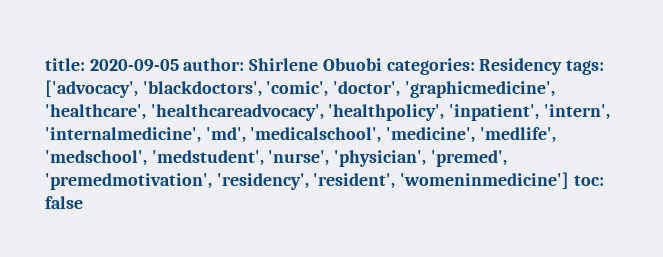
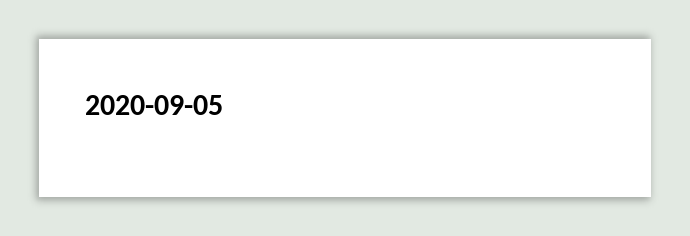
- title: 2020-09-05 author: Shirlene Obuobi categories: Residency tags: ['advocacy', 'blackdoctors', 'comic', 'doctor', 'graphicmedicine', 'healthcare', 'healthcareadvocacy', 'healthpolicy', 'inpatient', 'intern', 'internalmedicine', 'md', 'medicalschool', 'medicine', 'medlife', 'medschool', 'medstudent', 'nurse', 'physician', 'premed', 'premedmotivation', 'residency', 'resident', 'womeninmedicine'] toc: false
+ 2020-09-05

